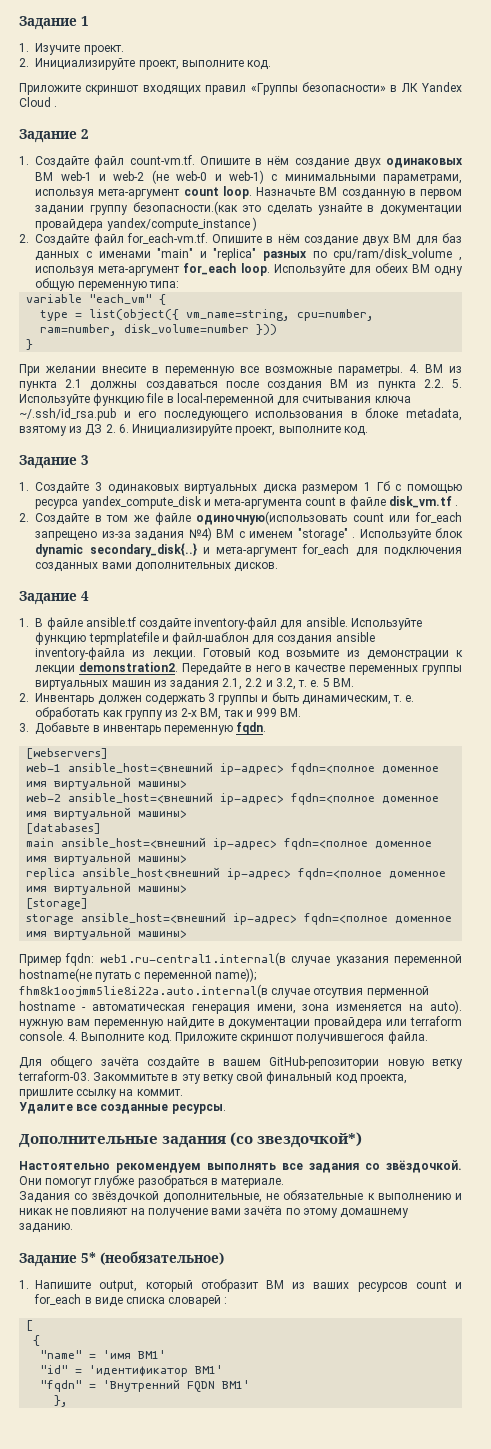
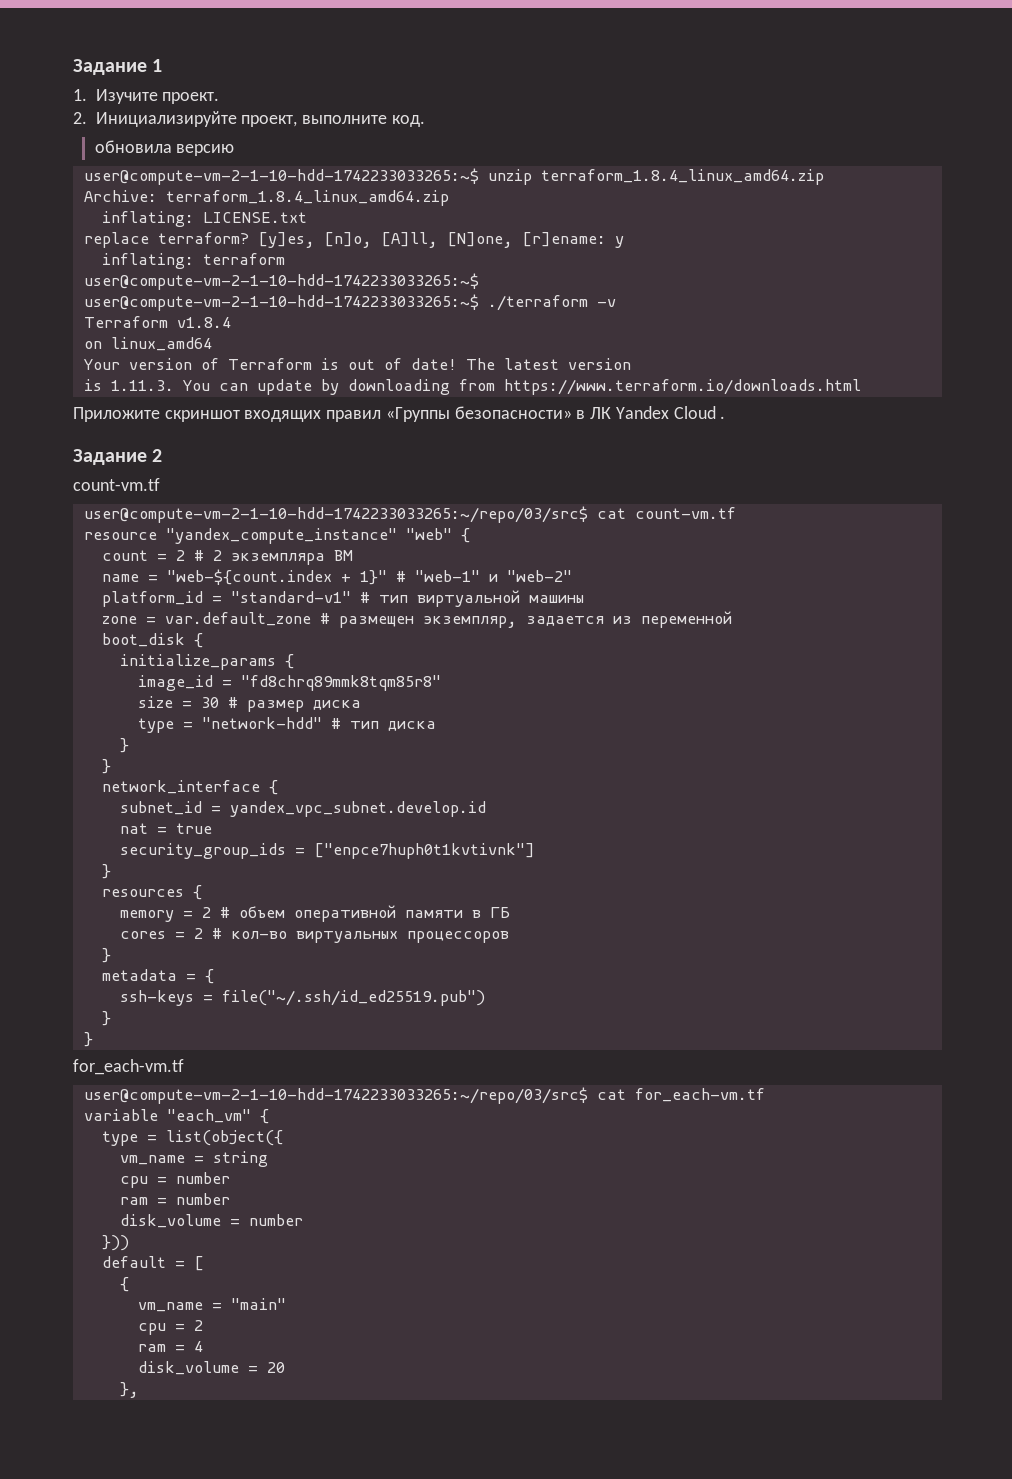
+ обновила версию
+ user@compute-vm-2-1-10-hdd-1742233033265:~$ unzip terraform_1.8.4_linux_amd64.zip
+ Archive: terraform_1.8.4_linux_amd64.zip
+ inflating: LICENSE.txt
+ replace terraform? [y]es, [n]o, [A]ll, [N]one, [r]ename: y
+ inflating: terraform
+ user@compute-vm-2-1-10-hdd-1742233033265:~$
+ user@compute-vm-2-1-10-hdd-1742233033265:~$ ./terraform -v
+ Terraform v1.8.4
+ on linux_amd64
+ Your version of Terraform is out of date! The latest version
+ is 1.11.3. You can update by downloading from https://www.terraform.io/downloads.html
  Задание 2
- 1. Создайте файл count-vm.tf. Опишите в нём создание двух одинаковых ВМ web-1 и web-2 (не web-0 и web-1) с минимальными параметрами, используя мета-аргумент count loop. Назначьте ВМ созданную в первом задании группу безопасности.(как это сделать узнайте в документации провайдера yandex/compute_instance )
- 2. Создайте файл for_each-vm.tf. Опишите в нём создание двух ВМ для баз данных с именами "main" и "replica" разных по cpu/ram/disk_volume , используя мета-аргумент for_each loop. Используйте для обеих ВМ одну общую переменную типа:
+ count-vm.tf
+ user@compute-vm-2-1-10-hdd-1742233033265:~/repo/03/src$ cat count-vm.tf
+ resource "yandex_compute_instance" "web" {
+ count = 2 # 2 экземпляра ВМ
+ name = "web-${count.index + 1}" # "web-1" и "web-2"
+ platform_id = "standard-v1" # тип виртуальной машины
+ zone = var.default_zone # размещен экземпляр, задается из переменной
+ boot_disk {
+ initialize_params {
+ image_id = "fd8chrq89mmk8tqm85r8"
+ size = 30 # размер диска
+ type = "network-hdd" # тип диска
+ }
+ }
+ network_interface {
+ subnet_id = yandex_vpc_subnet.develop.id
+ nat = true
+ security_group_ids = ["enpce7huph0t1kvtivnk"]
+ }
+ resources {
+ memory = 2 # объем оперативной памяти в ГБ
+ cores = 2 # кол-во виртуальных процессоров
+ }
+ metadata = {
+ ssh-keys = file("~/.ssh/id_ed25519.pub")
+ }
+ }
+ for_each-vm.tf
+ user@compute-vm-2-1-10-hdd-1742233033265:~/repo/03/src$ cat for_each-vm.tf
- type = list(object({ vm_name=string, cpu=number, ram=number, disk_volume=number }))
- }
- При желании внесите в переменную все возможные параметры. 4. ВМ из пункта 2.1 должны создаваться после создания ВМ из пункта 2.2. 5. Используйте функцию file в local-переменной для считывания ключа ~/.ssh/id_rsa.pub и его последующего использования в блоке metadata, взятому из ДЗ 2. 6. Инициализируйте проект, выполните код.
- Задание 3
- 1. Создайте 3 одинаковых виртуальных диска размером 1 Гб с помощью ресурса yandex_compute_disk и мета-аргумента count в файле disk_vm.tf .
- 2. Создайте в том же файле одиночную(использовать count или for_each запрещено из-за задания №4) ВМ c именем "storage" . Используйте блок dynamic secondary_disk{..} и мета-аргумент for_each для подключения созданных вами дополнительных дисков.
- Задание 4
- 1. В файле ansible.tf создайте inventory-файл для ansible. Используйте функцию tepmplatefile и файл-шаблон для создания ansible inventory-файла из лекции. Готовый код возьмите из демонстрации к лекции demonstration2. Передайте в него в качестве переменных группы виртуальных машин из задания 2.1, 2.2 и 3.2, т. е. 5 ВМ.
- 2. Инвентарь должен содержать 3 группы и быть динамическим, т. е. обработать как группу из 2-х ВМ, так и 999 ВМ.
- 3. Добавьте в инвентарь переменную fqdn.
- [webservers]
- web-1 ansible_host=<внешний ip-адрес> fqdn=<полное доменное имя виртуальной машины>
- web-2 ansible_host=<внешний ip-адрес> fqdn=<полное доменное имя виртуальной машины>
- [databases]
- main ansible_host=<внешний ip-адрес> fqdn=<полное доменное имя виртуальной машины>
- replica ansible_host<внешний ip-адрес> fqdn=<полное доменное имя виртуальной машины>
- [storage]
- storage ansible_host=<внешний ip-адрес> fqdn=<полное доменное имя виртуальной машины>
- Пример fqdn: web1.ru-central1.internal(в случае указания переменной hostname(не путать с переменной name)); fhm8k1oojmm5lie8i22a.auto.internal(в случае отсутвия перменной hostname - автоматическая генерация имени, зона изменяется на auto). нужную вам переменную найдите в документации провайдера или terraform console. 4. Выполните код. Приложите скриншот получившегося файла.
- Для общего зачёта создайте в вашем GitHub-репозитории новую ветку terraform-03. Закоммитьте в эту ветку свой финальный код проекта, пришлите ссылку на коммит.
- Удалите все созданные ресурсы.
- Дополнительные задания (со звездочкой*)
- Настоятельно рекомендуем выполнять все задания со звёздочкой. Они помогут глубже разобраться в материале.
- Задания со звёздочкой дополнительные, не обязательные к выполнению и никак не повлияют на получение вами зачёта по этому домашнему заданию.
- Задание 5* (необязательное)
- 1. Напишите output, который отобразит ВМ из ваших ресурсов count и for_each в виде списка словарей :
- [
+ type = list(object({
+ vm_name = string
+ cpu = number
+ ram = number
+ disk_volume = number
+ }))
+ default = [
  {
- "name" = 'имя ВМ1'
- "id" = 'идентификатор ВМ1'
- "fqdn" = 'Внутренний FQDN ВМ1'
+ vm_name = "main"
+ cpu = 2
+ ram = 4
+ disk_volume = 20

